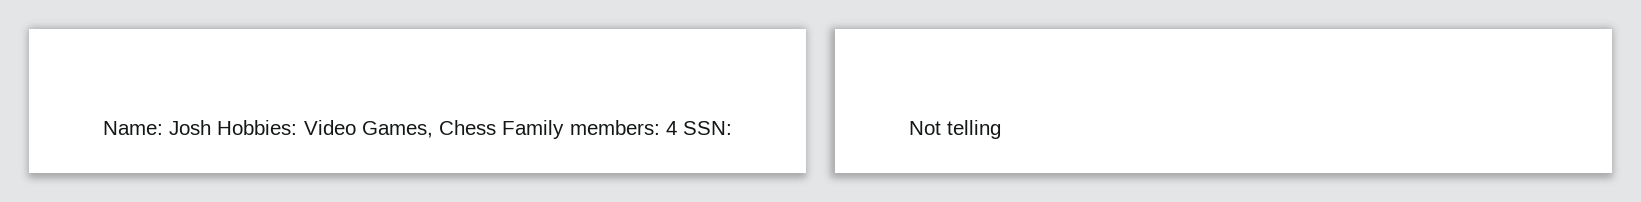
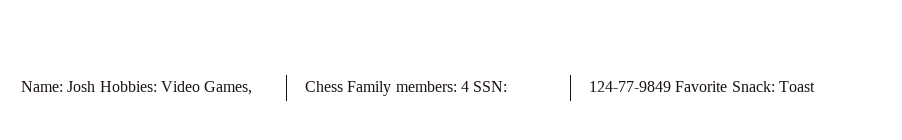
- Name: Josh Hobbies: Video Games, Chess Family members: 4 SSN: Not telling
+ Name: Josh Hobbies: Video Games, Chess Family members: 4 SSN: 124-77-9849 Favorite Snack: Toast

